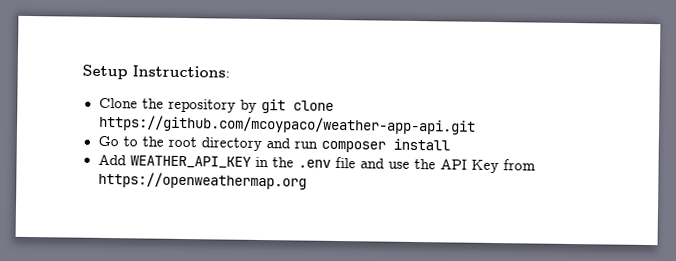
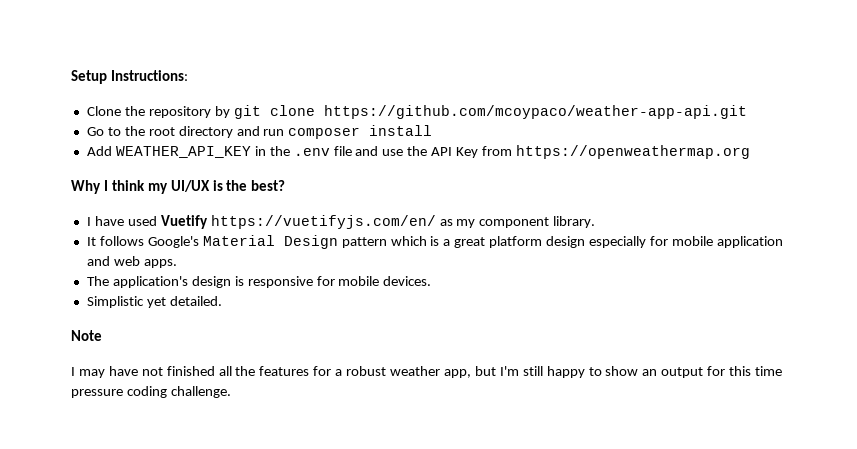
+ Why I think my UI/UX is the best?
+ I have used Vuetify https://vuetifyjs.com/en/ as my component library.
+ It follows Google's Material Design pattern which is a great platform design especially for mobile application and web apps.
+ The application's design is responsive for mobile devices.
+ Simplistic yet detailed.
+ Note
+ I may have not finished all the features for a robust weather app, but I'm still happy to show an output for this time pressure coding challenge.

